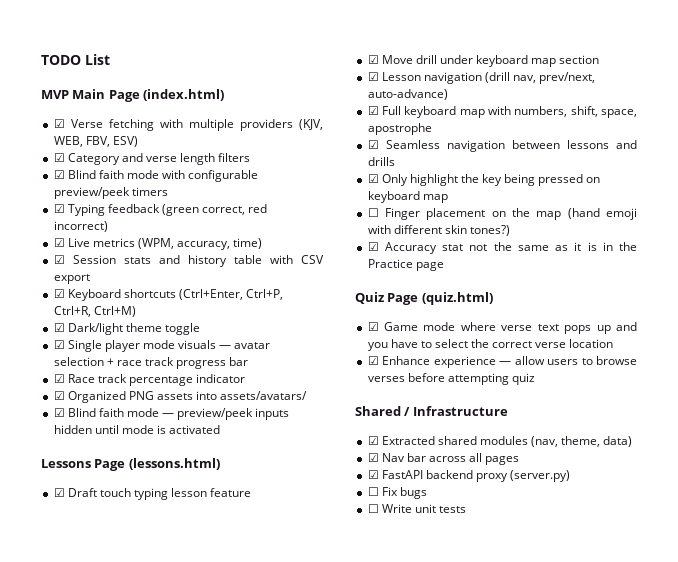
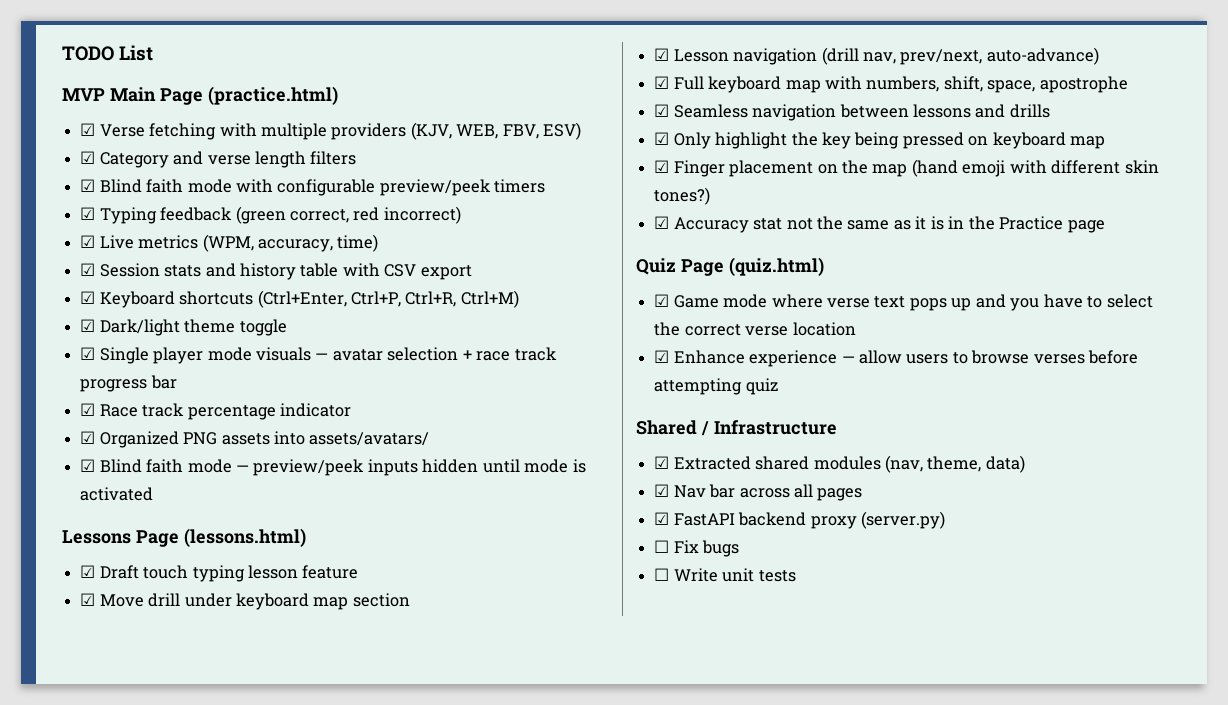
- MVP Main Page (index.html)
+ MVP Main Page (practice.html)
- ☐ Finger placement on the map (hand emoji with different skin tones?)
+ ☑ Finger placement on the map (hand emoji with different skin tones?)

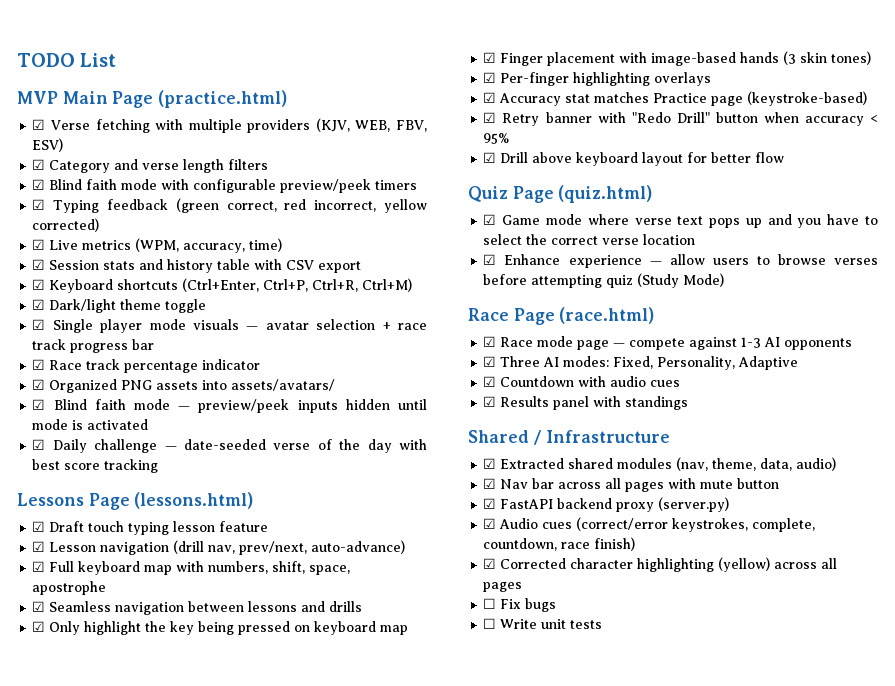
- ☑ Typing feedback (green correct, red incorrect)
+ ☑ Typing feedback (green correct, red incorrect, yellow corrected)
+ ☑ Daily challenge — date-seeded verse of the day with best score tracking
- ☑ Move drill under keyboard map section
- ☑ Finger placement on the map (hand emoji with different skin tones?)
- ☑ Accuracy stat not the same as it is in the Practice page
+ ☑ Finger placement with image-based hands (3 skin tones)
+ ☑ Per-finger highlighting overlays
+ ☑ Accuracy stat matches Practice page (keystroke-based)
+ ☑ Retry banner with "Redo Drill" button when accuracy < 95%
+ ☑ Drill above keyboard layout for better flow
- ☑ Enhance experience — allow users to browse verses before attempting quiz
+ ☑ Enhance experience — allow users to browse verses before attempting quiz (Study Mode)
+ Race Page (race.html)
+ ☑ Race mode page — compete against 1-3 AI opponents
+ ☑ Three AI modes: Fixed, Personality, Adaptive
+ ☑ Countdown with audio cues
+ ☑ Results panel with standings
- ☑ Extracted shared modules (nav, theme, data)
+ ☑ Extracted shared modules (nav, theme, data, audio)
- ☑ Nav bar across all pages
+ ☑ Nav bar across all pages with mute button
+ ☑ Audio cues (correct/error keystrokes, complete, countdown, race finish)
+ ☑ Corrected character highlighting (yellow) across all pages

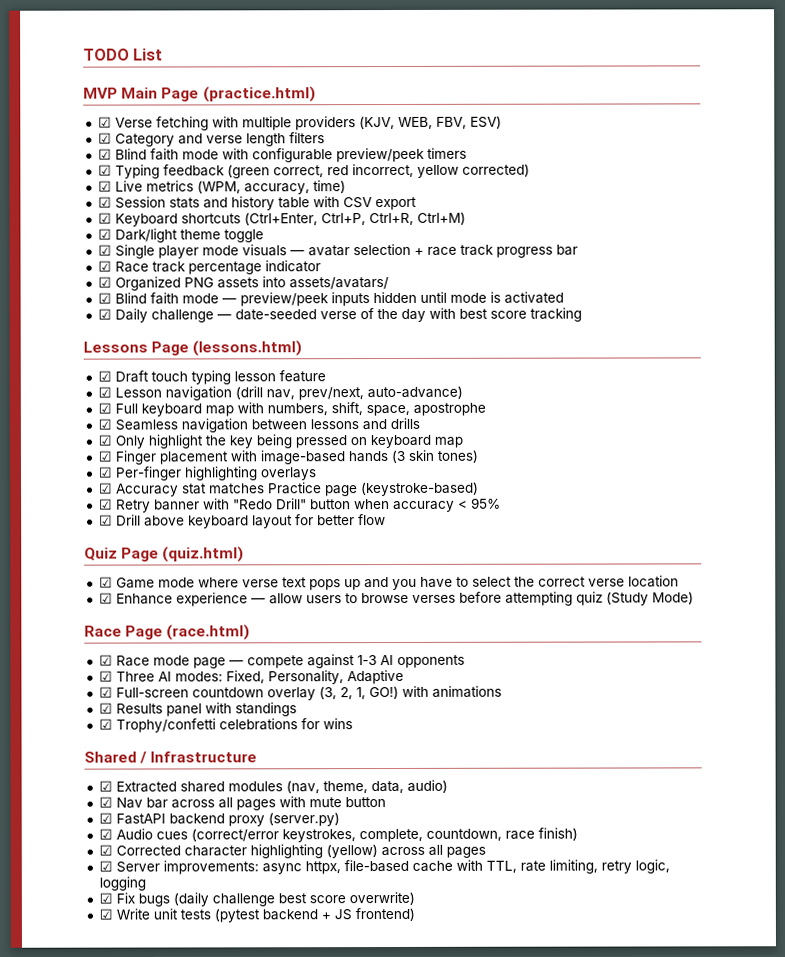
- ☑ Countdown with audio cues
+ ☑ Full-screen countdown overlay (3, 2, 1, GO!) with animations
+ ☑ Trophy/confetti celebrations for wins
- ☐ Fix bugs
- ☐ Write unit tests
+ ☑ Server improvements: async httpx, file-based cache with TTL, rate limiting, retry logic, logging
+ ☑ Fix bugs (daily challenge best score overwrite)
+ ☑ Write unit tests (pytest backend + JS frontend)

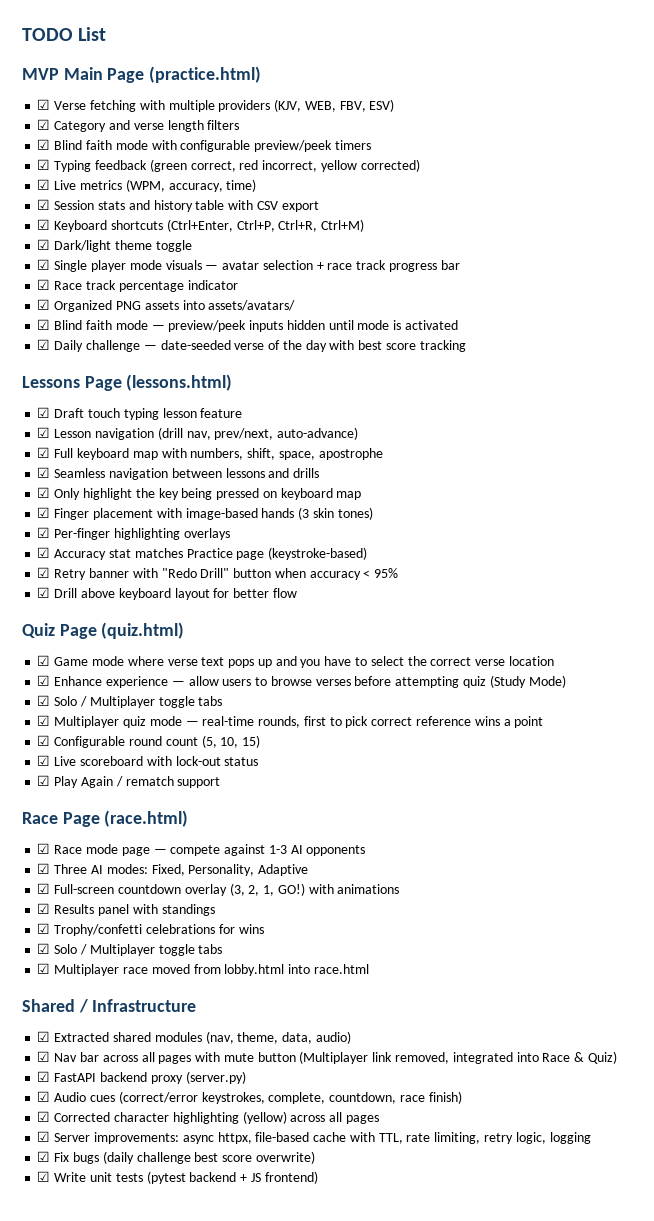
  ☑ Enhance experience — allow users to browse verses before attempting quiz (Study Mode)
+ ☑ Solo / Multiplayer toggle tabs
+ ☑ Multiplayer quiz mode — real-time rounds, first to pick correct reference wins a point
+ ☑ Configurable round count (5, 10, 15)
+ ☑ Live scoreboard with lock-out status
+ ☑ Play Again / rematch support
  ☑ Trophy/confetti celebrations for wins
+ ☑ Solo / Multiplayer toggle tabs
+ ☑ Multiplayer race moved from lobby.html into race.html
- ☑ Nav bar across all pages with mute button
+ ☑ Nav bar across all pages with mute button (Multiplayer link removed, integrated into Race & Quiz)

